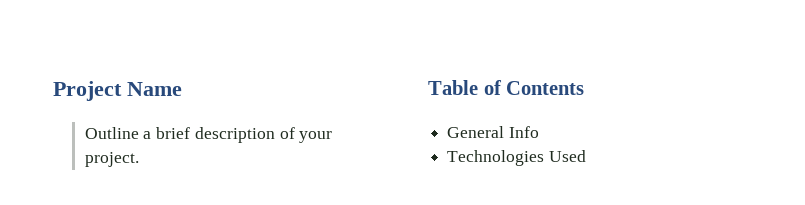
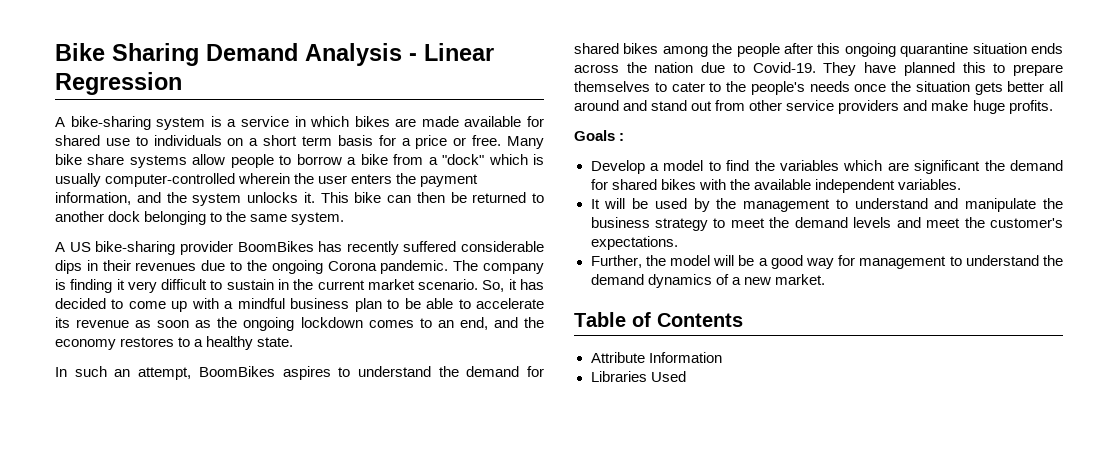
- Project Name
- Outline a brief description of your project.
+ Bike Sharing Demand Analysis - Linear Regression
+ A bike-sharing system is a service in which bikes are made available for shared use to individuals on a short term basis for a price or free. Many bike share systems allow people to borrow a bike from a "dock" which is usually computer-controlled wherein the user enters the payment information, and the system unlocks it. This bike can then be returned to another dock belonging to the same system.
+ A US bike-sharing provider BoomBikes has recently suffered considerable dips in their revenues due to the ongoing Corona pandemic. The company is finding it very difficult to sustain in the current market scenario. So, it has decided to come up with a mindful business plan to be able to accelerate its revenue as soon as the ongoing lockdown comes to an end, and the economy restores to a healthy state.
+ In such an attempt, BoomBikes aspires to understand the demand for shared bikes among the people after this ongoing quarantine situation ends across the nation due to Covid-19. They have planned this to prepare themselves to cater to the people's needs once the situation gets better all around and stand out from other service providers and make huge profits.
+ Goals :
+ Develop a model to find the variables which are significant the demand for shared bikes with the available independent variables.
+ It will be used by the management to understand and manipulate the business strategy to meet the demand levels and meet the customer's expectations.
+ Further, the model will be a good way for management to understand the demand dynamics of a new market.
- General Info
- Technologies Used
+ Attribute Information
+ Libraries Used

